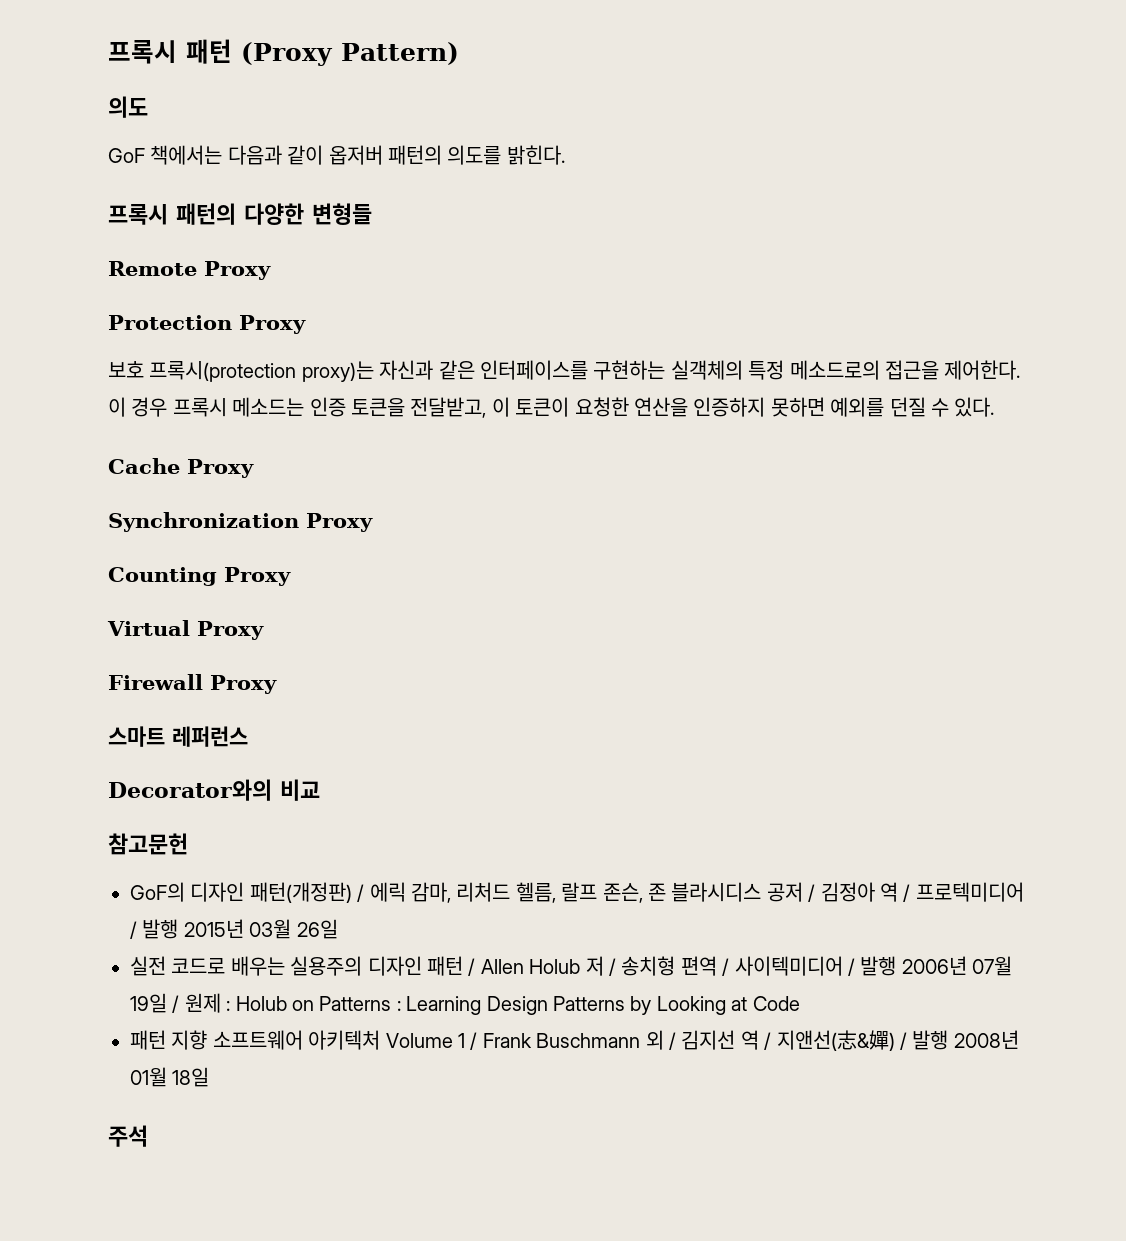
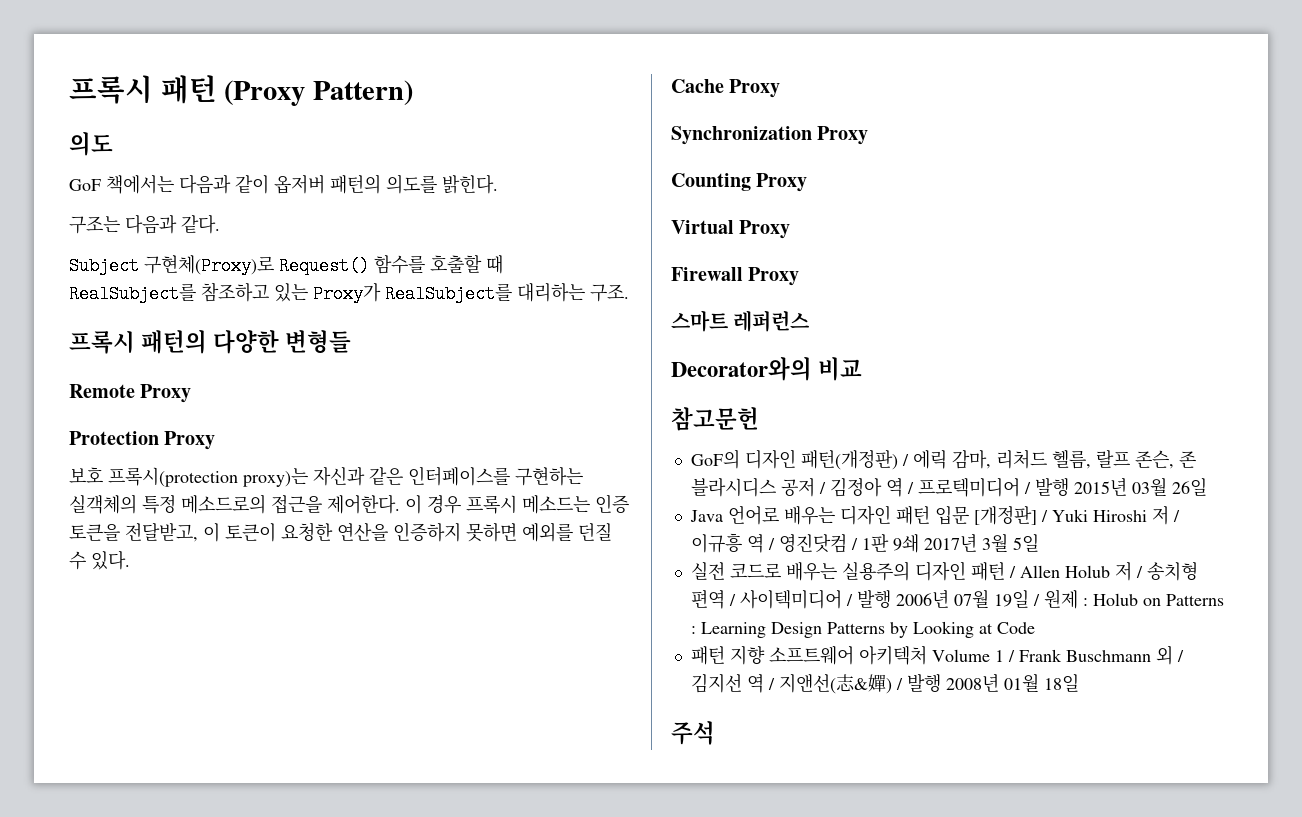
+ 구조는 다음과 같다.
+ Subject 구현체(Proxy)로 Request() 함수를 호출할 때 RealSubject를 참조하고 있는 Proxy가 RealSubject를 대리하는 구조.
+ Java 언어로 배우는 디자인 패턴 입문 [개정판] / Yuki Hiroshi 저 / 이규흥 역 / 영진닷컴 / 1판 9쇄 2017년 3월 5일

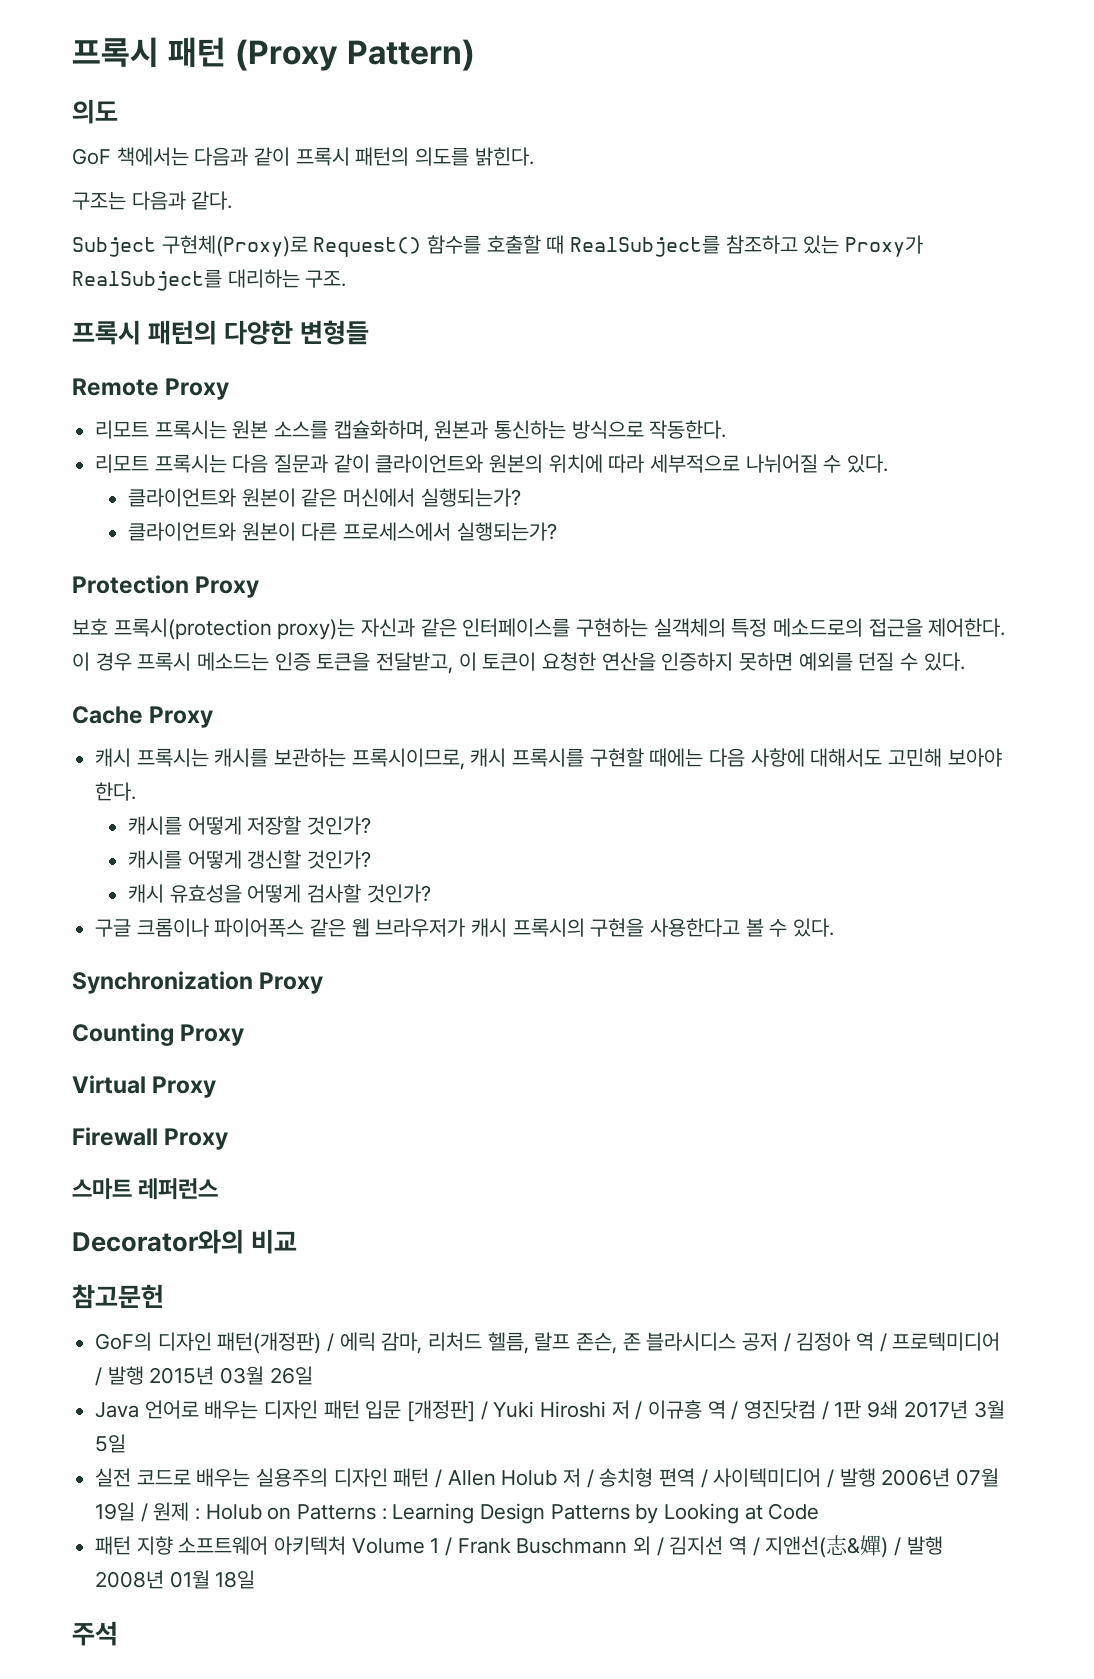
- GoF 책에서는 다음과 같이 옵저버 패턴의 의도를 밝힌다.
+ GoF 책에서는 다음과 같이 프록시 패턴의 의도를 밝힌다.
+ 리모트 프록시는 원본 소스를 캡슐화하며, 원본과 통신하는 방식으로 작동한다.
+ 리모트 프록시는 다음 질문과 같이 클라이언트와 원본의 위치에 따라 세부적으로 나뉘어질 수 있다.
+ 클라이언트와 원본이 같은 머신에서 실행되는가?
+ 클라이언트와 원본이 다른 프로세스에서 실행되는가?
+ 캐시 프록시는 캐시를 보관하는 프록시이므로, 캐시 프록시를 구현할 때에는 다음 사항에 대해서도 고민해 보아야 한다.
+ 캐시를 어떻게 저장할 것인가?
+ 캐시를 어떻게 갱신할 것인가?
+ 캐시 유효성을 어떻게 검사할 것인가?
+ 구글 크롬이나 파이어폭스 같은 웹 브라우저가 캐시 프록시의 구현을 사용한다고 볼 수 있다.

